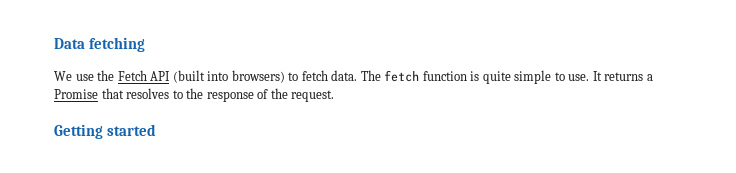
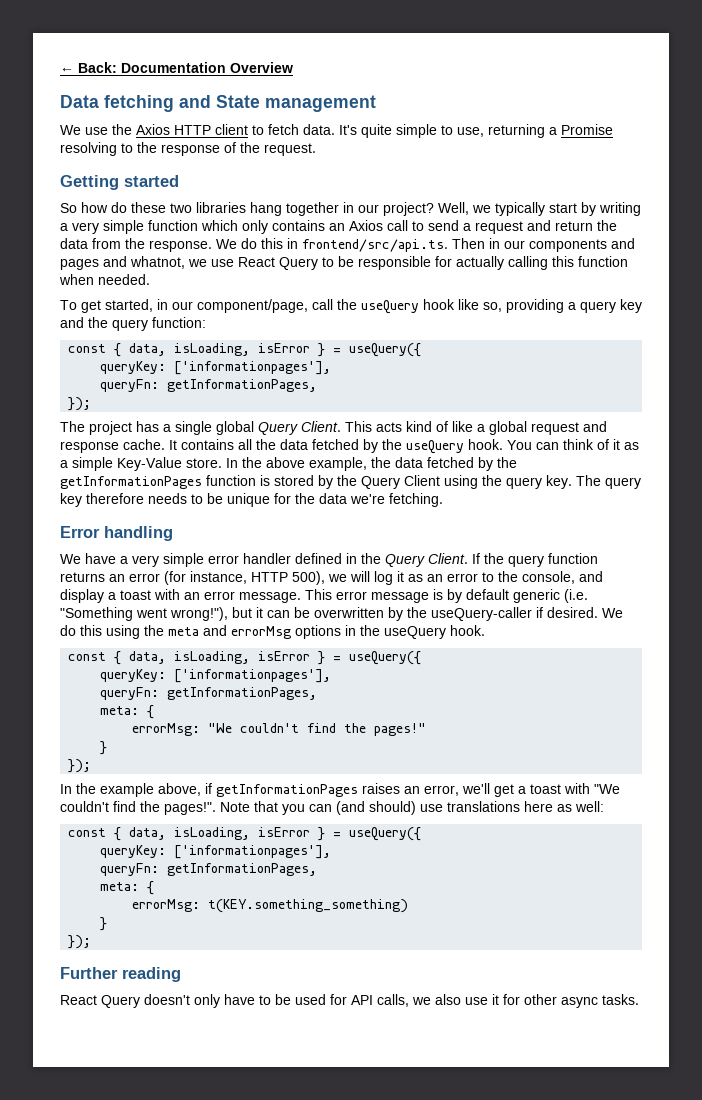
+ ← Back: Documentation Overview
- Data fetching
+ Data fetching and State management
- We use the Fetch API (built into browsers) to fetch data. The fetch function is quite simple to use. It returns a Promise that resolves to the response of the request.
+ We use the Axios HTTP client to fetch data. It's quite simple to use, returning a Promise resolving to the response of the request.
+ So how do these two libraries hang together in our project? Well, we typically start by writing a very simple function which only contains an Axios call to send a request and return the data from the response. We do this in frontend/src/api.ts. Then in our components and pages and whatnot, we use React Query to be responsible for actually calling this function when needed.
+ To get started, in our component/page, call the useQuery hook like so, providing a query key and the query function:
+ const { data, isLoading, isError } = useQuery({
+ queryKey: ['informationpages'],
+ queryFn: getInformationPages,
+ });
+ The project has a single global Query Client. This acts kind of like a global request and response cache. It contains all the data fetched by the useQuery hook. You can think of it as a simple Key-Value store. In the above example, the data fetched by the getInformationPages function is stored by the Query Client using the query key. The query key therefore needs to be unique for the data we're fetching.
+ Error handling
+ We have a very simple error handler defined in the Query Client. If the query function returns an error (for instance, HTTP 500), we will log it as an error to the console, and display a toast with an error message. This error message is by default generic (i.e. "Something went wrong!"), but it can be overwritten by the useQuery-caller if desired. We do this using the meta and errorMsg options in the useQuery hook.
+ const { data, isLoading, isError } = useQuery({
+ queryKey: ['informationpages'],
+ queryFn: getInformationPages,
+ meta: {
+ errorMsg: "We couldn't find the pages!"
+ }
+ });
+ In the example above, if getInformationPages raises an error, we'll get a toast with "We couldn't find the pages!". Note that you can (and should) use translations here as well:
+ const { data, isLoading, isError } = useQuery({
+ queryKey: ['informationpages'],
+ queryFn: getInformationPages,
+ meta: {
+ errorMsg: t(KEY.something_something)
+ }
+ });
+ Further reading
+ React Query doesn't only have to be used for API calls, we also use it for other async tasks.

